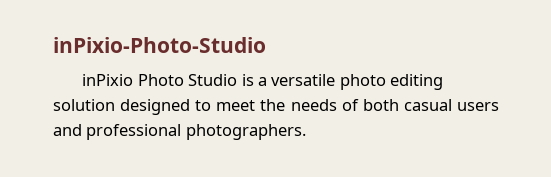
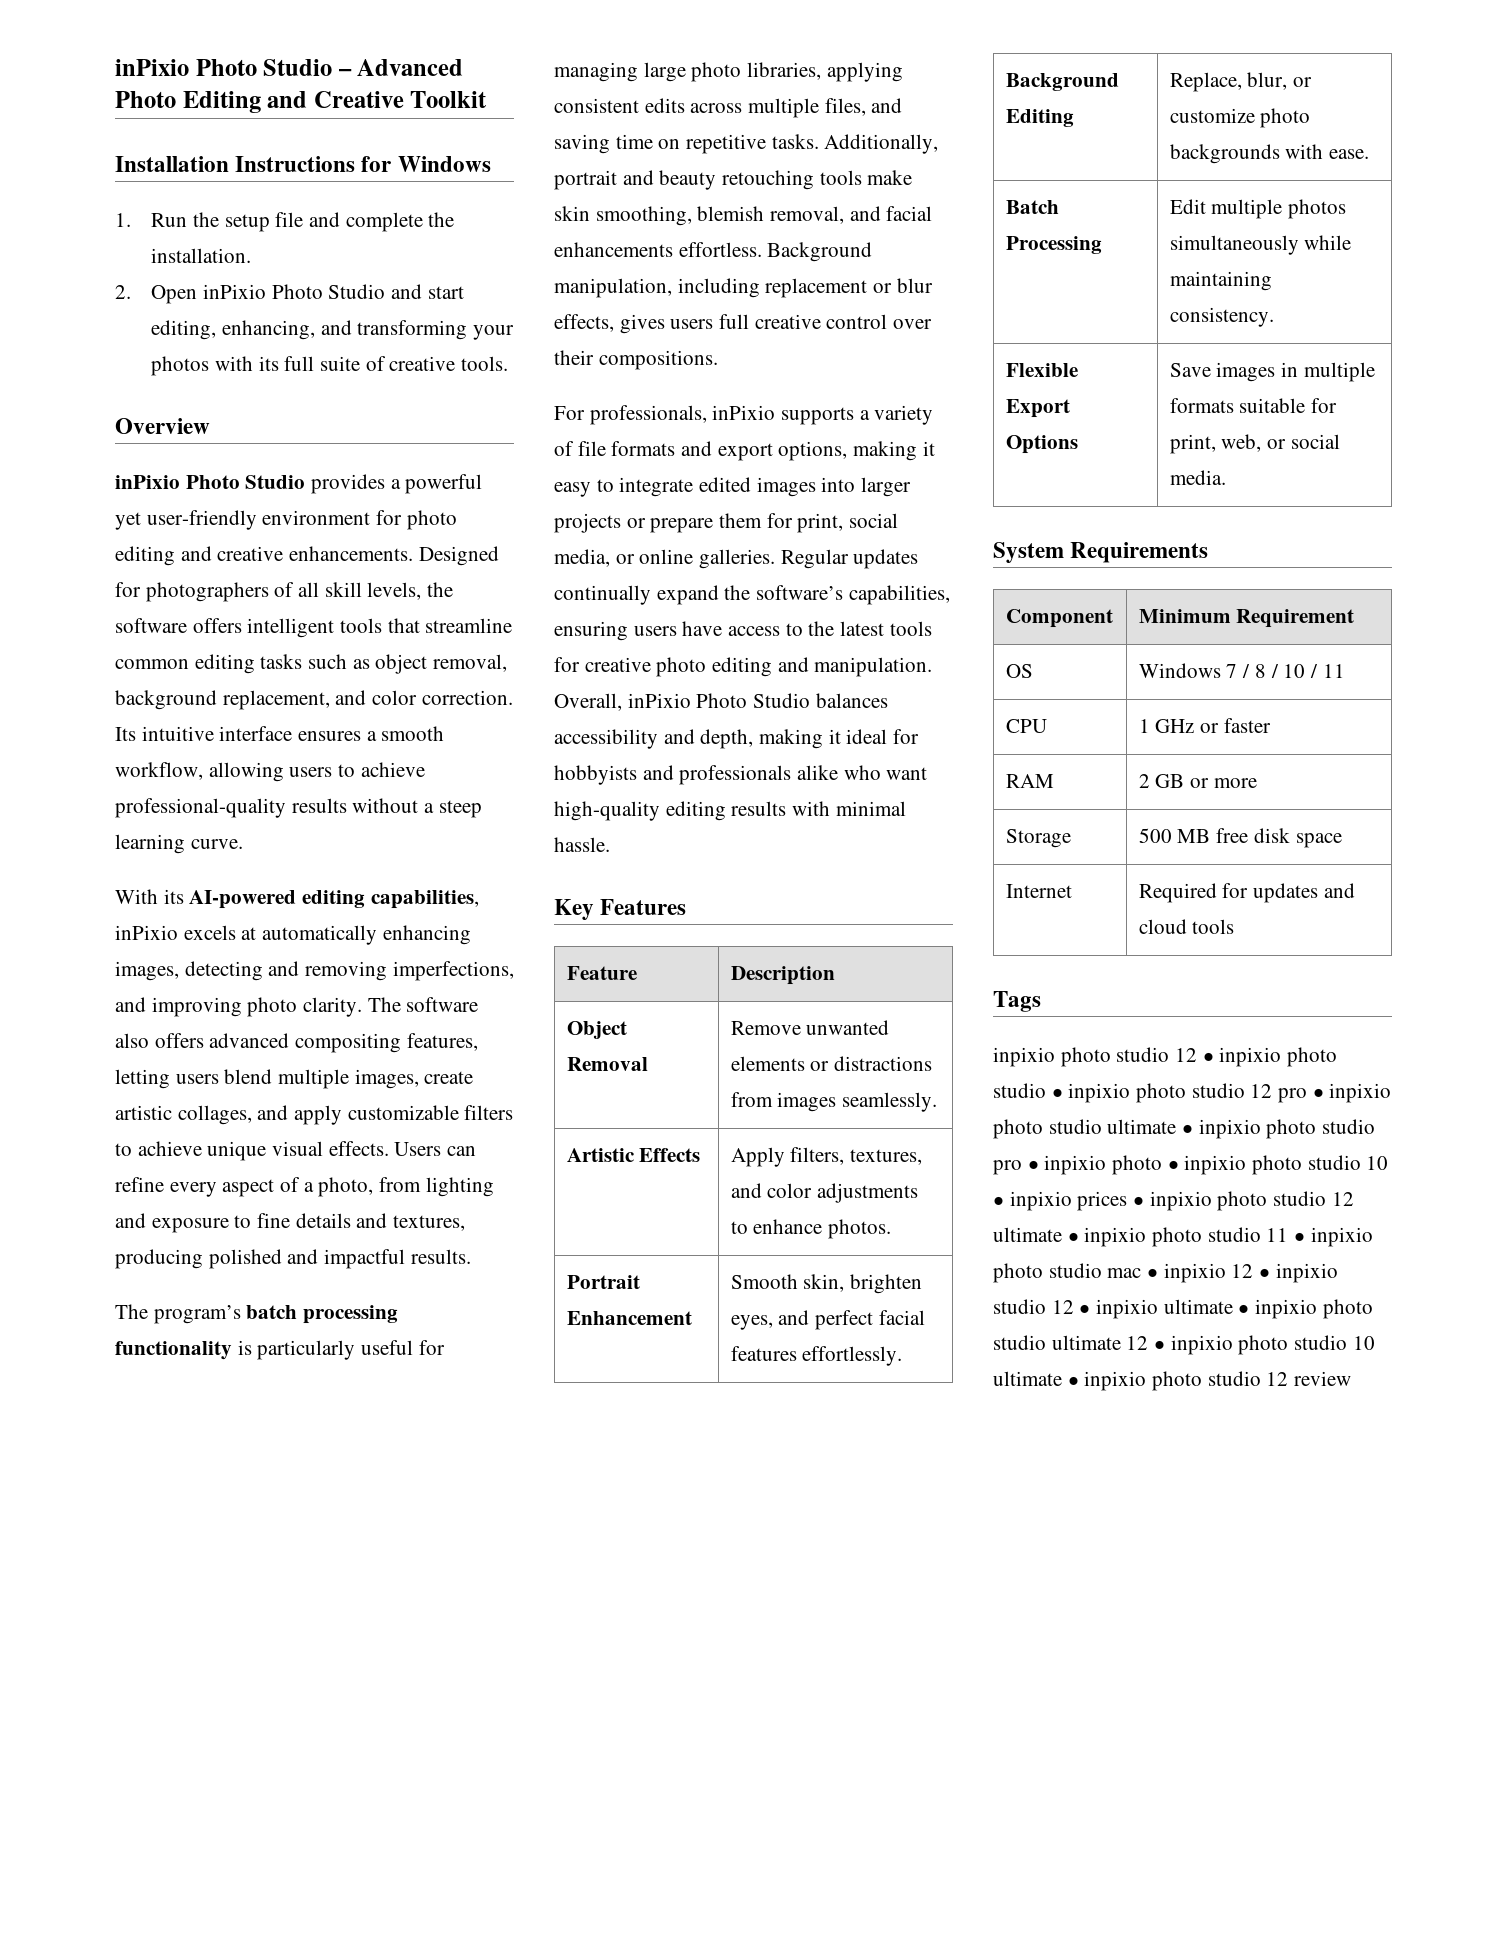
- inPixio-Photo-Studio
- inPixio Photo Studio is a versatile photo editing solution designed to meet the needs of both casual users and professional photographers.
+ inPixio Photo Studio – Advanced Photo Editing and Creative Toolkit
+ Installation Instructions for Windows
+ 1. Run the setup file and complete the installation.
+ 2. Open inPixio Photo Studio and start editing, enhancing, and transforming your photos with its full suite of creative tools.
+ Overview
+ inPixio Photo Studio provides a powerful yet user-friendly environment for photo editing and creative enhancements. Designed for photographers of all skill levels, the software offers intelligent tools that streamline common editing tasks such as object removal, background replacement, and color correction. Its intuitive interface ensures a smooth workflow, allowing users to achieve professional-quality results without a steep learning curve.
+ With its AI-powered editing capabilities, inPixio excels at automatically enhancing images, detecting and removing imperfections, and improving photo clarity. The software also offers advanced compositing features, letting users blend multiple images, create artistic collages, and apply customizable filters to achieve unique visual effects. Users can refine every aspect of a photo, from lighting and exposure to fine details and textures, producing polished and impactful results.
+ The program’s batch processing functionality is particularly useful for managing large photo libraries, applying consistent edits across multiple files, and saving time on repetitive tasks. Additionally, portrait and beauty retouching tools make skin smoothing, blemish removal, and facial enhancements effortless. Background manipulation, including replacement or blur effects, gives users full creative control over their compositions.
+ For professionals, inPixio supports a variety of file formats and export options, making it easy to integrate edited images into larger projects or prepare them for print, social media, or online galleries. Regular updates continually expand the software’s capabilities, ensuring users have access to the latest tools for creative photo editing and manipulation. Overall, inPixio Photo Studio balances accessibility and depth, making it ideal for hobbyists and professionals alike who want high-quality editing results with minimal hassle.
+ Key Features
+ Feature | Description
+ Object Removal | Remove unwanted elements or distractions from images seamlessly.
+ Artistic Effects | Apply filters, textures, and color adjustments to enhance photos.
+ Portrait Enhancement | Smooth skin, brighten eyes, and perfect facial features effortlessly.
+ Background Editing | Replace, blur, or customize photo backgrounds with ease.
+ Batch Processing | Edit multiple photos simultaneously while maintaining consistency.
+ Flexible Export Options | Save images in multiple formats suitable for print, web, or social media.
+ System Requirements
+ Component | Minimum Requirement
+ OS | Windows 7 / 8 / 10 / 11
+ CPU | 1 GHz or faster
+ RAM | 2 GB or more
+ Storage | 500 MB free disk space
+ Internet | Required for updates and cloud tools
+ Tags
+ inpixio photo studio 12 • inpixio photo studio • inpixio photo studio 12 pro • inpixio photo studio ultimate • inpixio photo studio pro • inpixio photo • inpixio photo studio 10 • inpixio prices • inpixio photo studio 12 ultimate • inpixio photo studio 11 • inpixio photo studio mac • inpixio 12 • inpixio studio 12 • inpixio ultimate • inpixio photo studio ultimate 12 • inpixio photo studio 10 ultimate • inpixio photo studio 12 review

